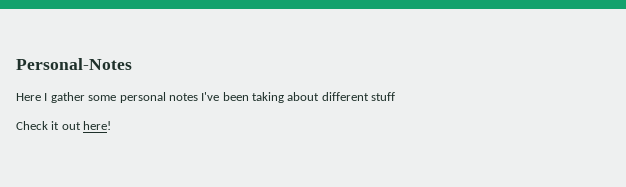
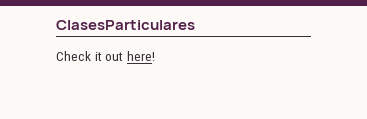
- Personal-Notes
- Here I gather some personal notes I've been taking about different stuff
+ ClasesParticulares

